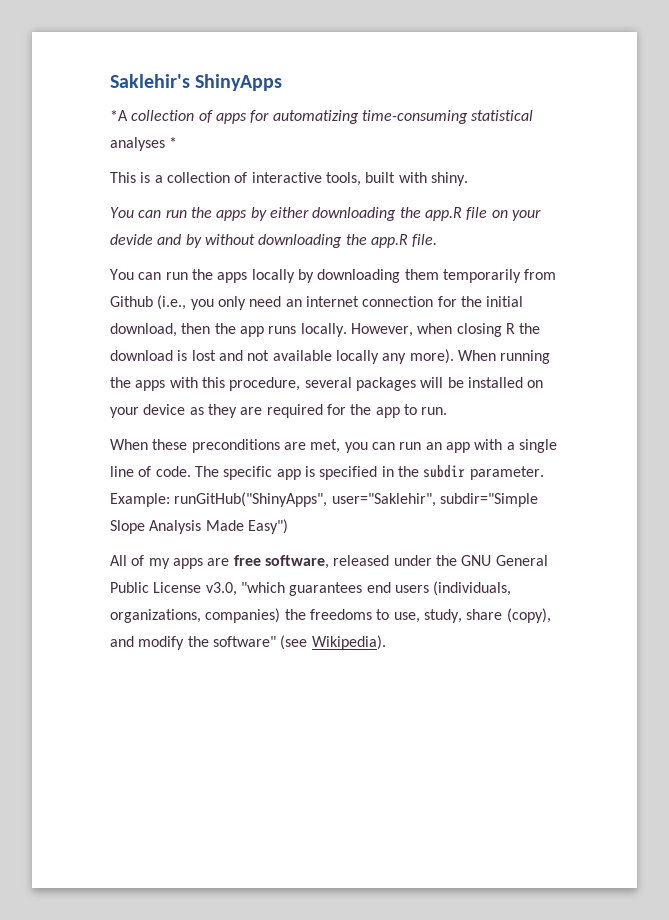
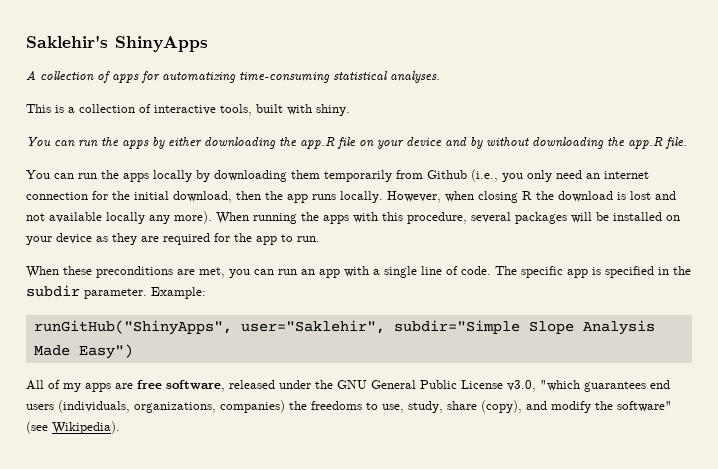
- *A collection of apps for automatizing time-consuming statistical analyses *
+ A collection of apps for automatizing time-consuming statistical analyses.
- You can run the apps by either downloading the app.R file on your devide and by without downloading the app.R file.
+ You can run the apps by either downloading the app.R file on your device and by without downloading the app.R file.
- Example: runGitHub("ShinyApps", user="Saklehir", subdir="Simple Slope Analysis Made Easy")
+ Example:
+ runGitHub("ShinyApps", user="Saklehir", subdir="Simple Slope Analysis Made Easy")

